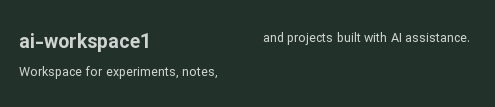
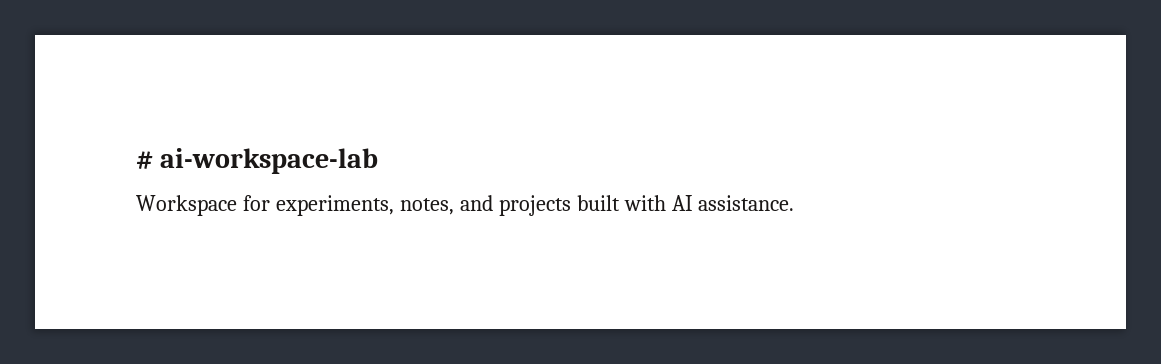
- ai-workspace1
+ # ai-workspace-lab

